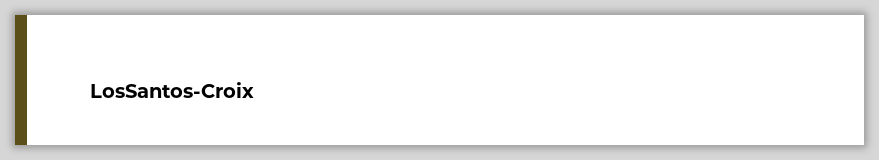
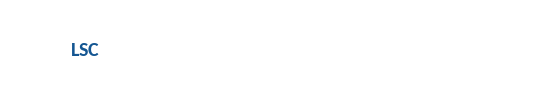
- LosSantos-Croix
+ LSC

